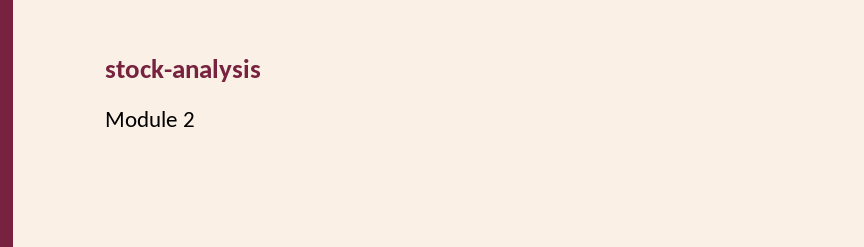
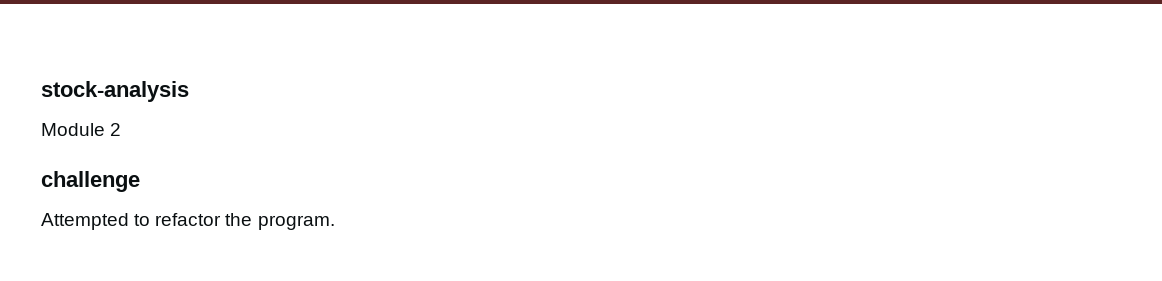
+ challenge
+ Attempted to refactor the program.

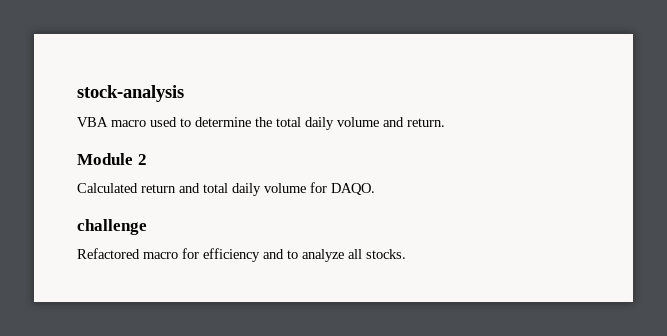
+ VBA macro used to determine the total daily volume and return.
  Module 2
+ Calculated return and total daily volume for DAQO.
  challenge
- Attempted to refactor the program.
+ Refactored macro for efficiency and to analyze all stocks.

